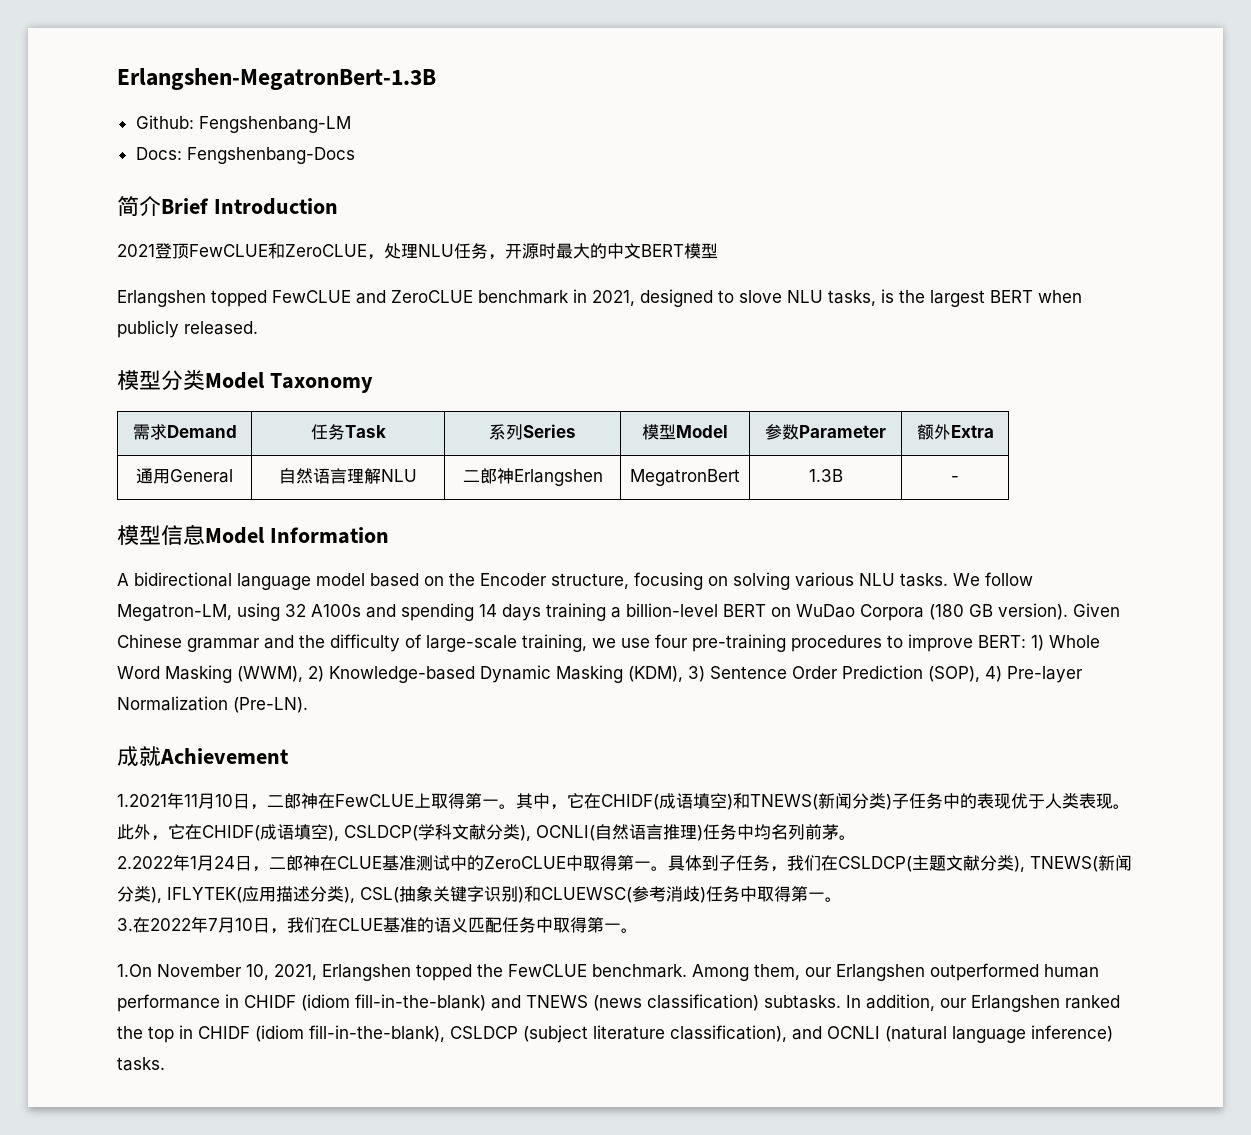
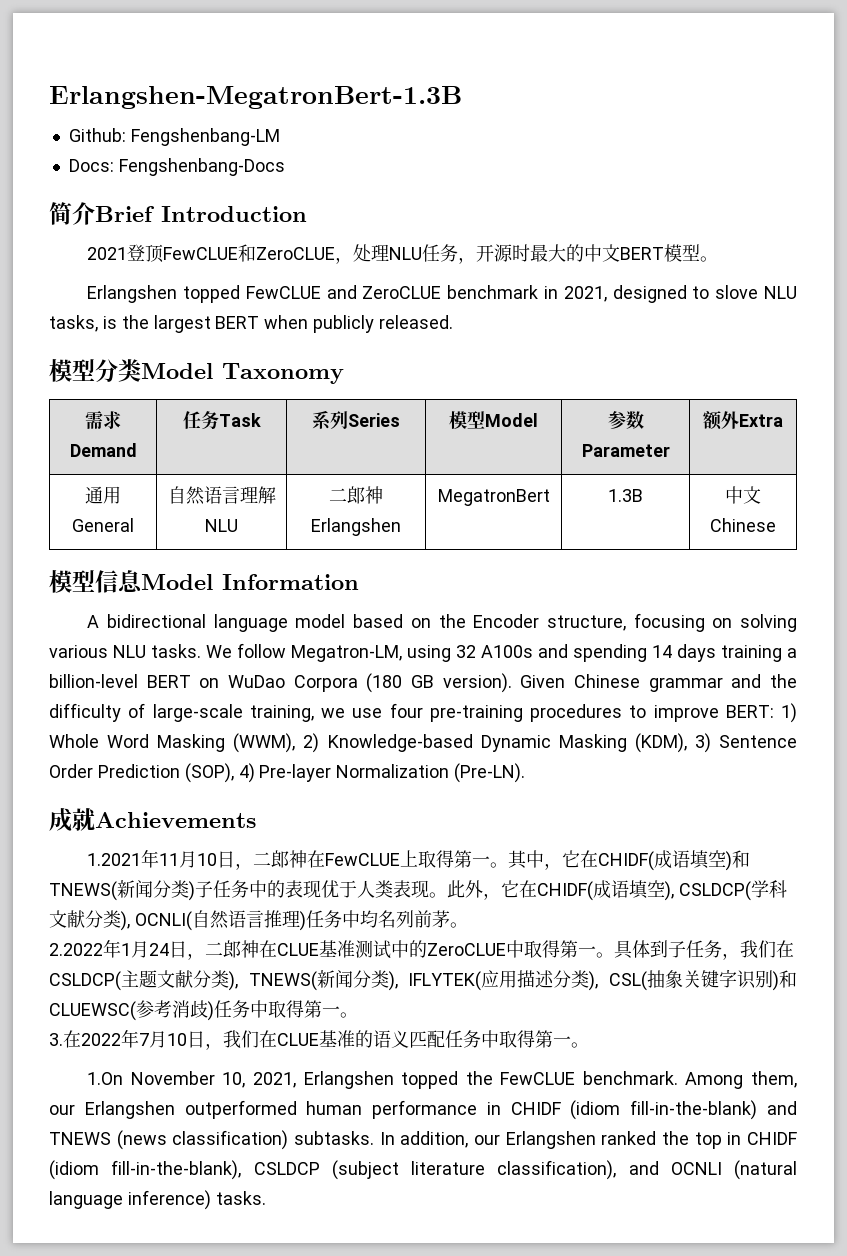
- 2021登顶FewCLUE和ZeroCLUE，处理NLU任务，开源时最大的中文BERT模型
+ 2021登顶FewCLUE和ZeroCLUE，处理NLU任务，开源时最大的中文BERT模型。
- 通用General | 自然语言理解NLU | 二郎神Erlangshen | MegatronBert | 1.3B | -
+ 通用General | 自然语言理解NLU | 二郎神Erlangshen | MegatronBert | 1.3B | 中文Chinese
- 成就Achievement
+ 成就Achievements

